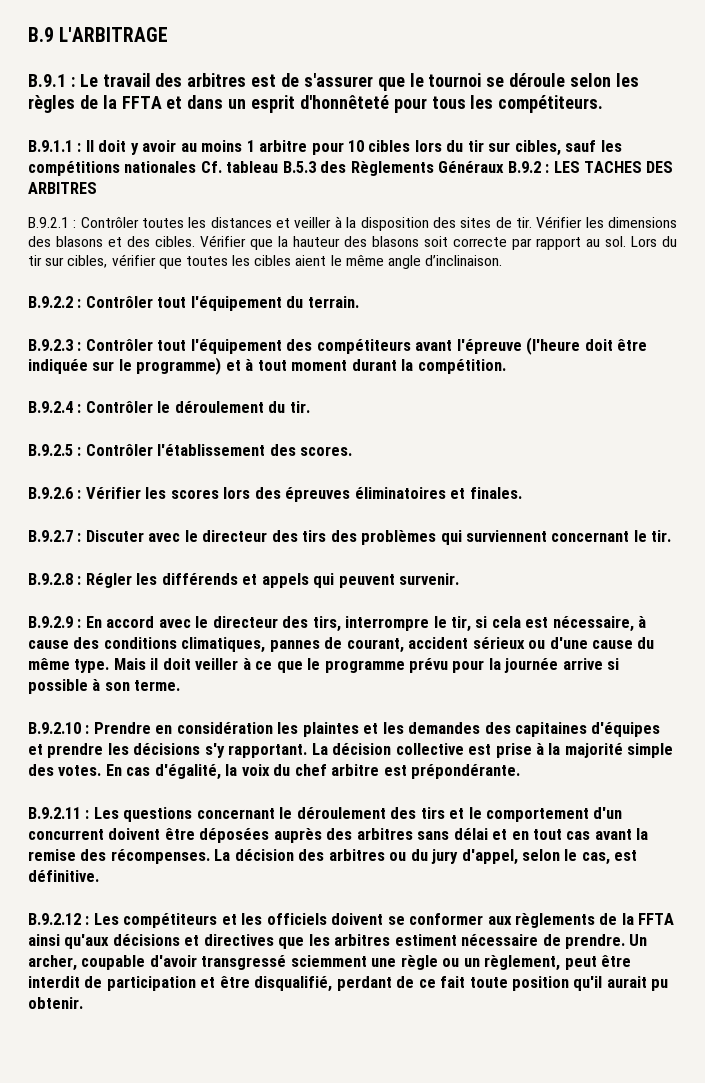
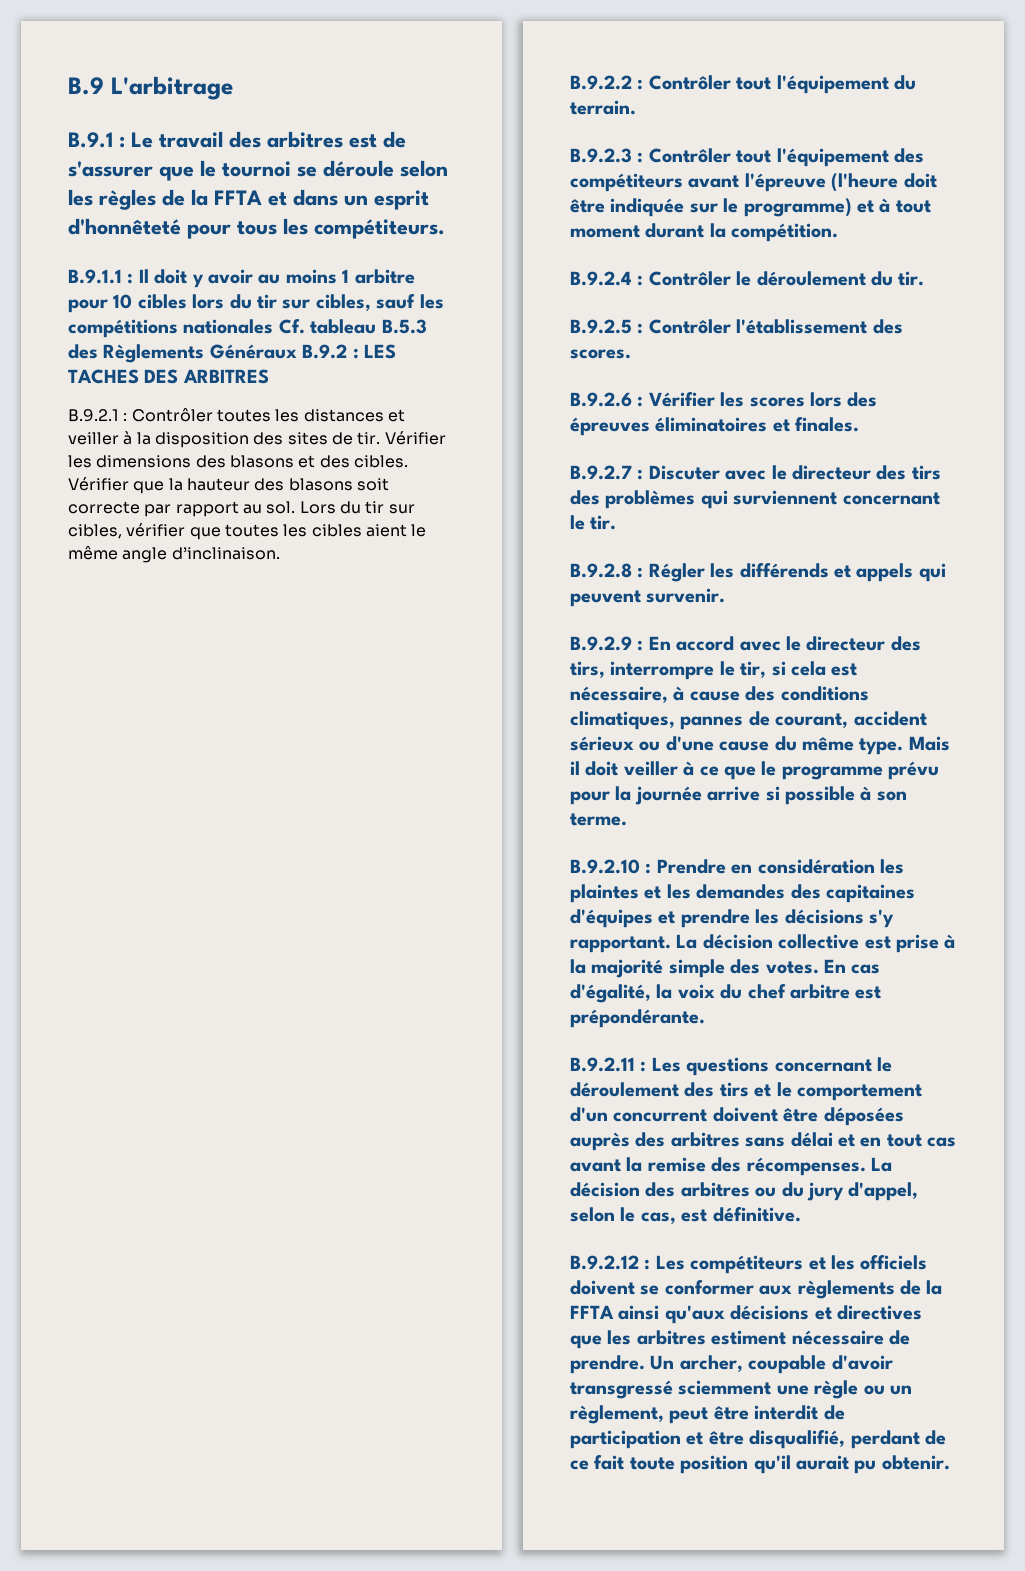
- B.9 L'ARBITRAGE
+ B.9 L'arbitrage

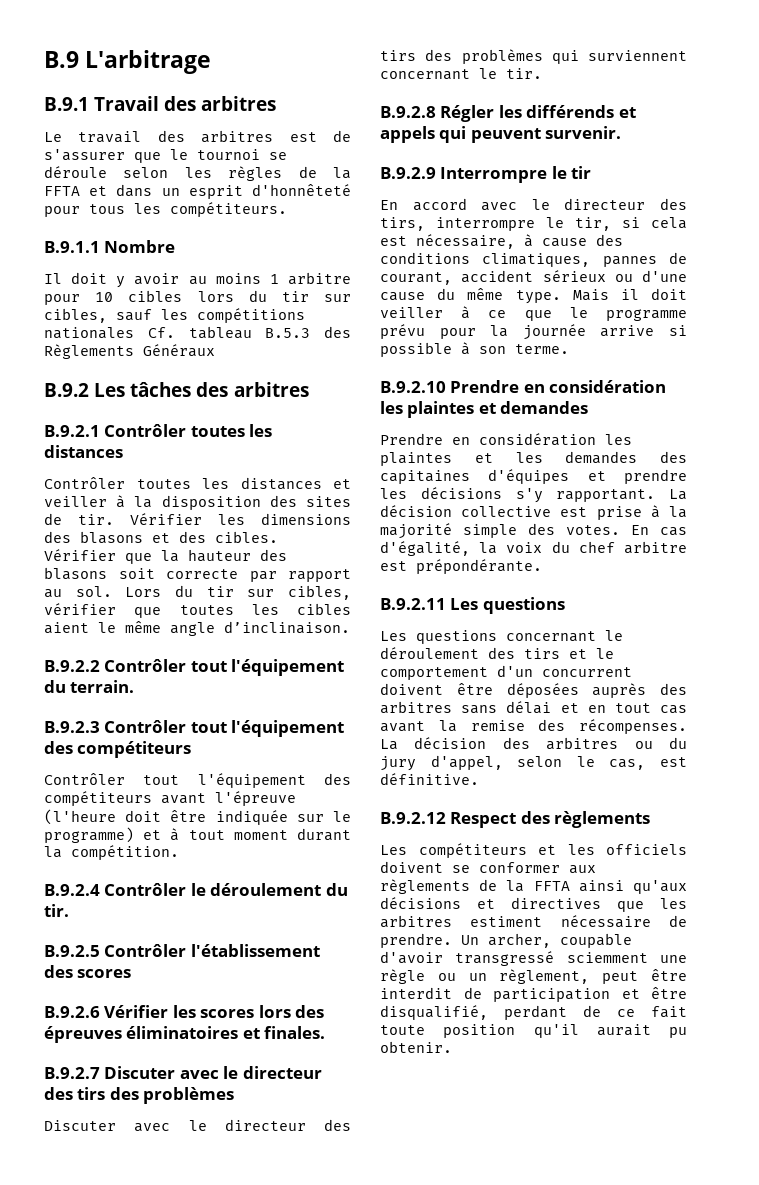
- B.9.1 : Le travail des arbitres est de s'assurer que le tournoi se déroule selon les règles de la FFTA et dans un esprit d'honnêteté pour tous les compétiteurs.
+ B.9.1 Travail des arbitres
+ Le travail des arbitres est de s'assurer que le tournoi se déroule selon les règles de la FFTA et dans un esprit d'honnêteté pour tous les compétiteurs.
- B.9.1.1 : Il doit y avoir au moins 1 arbitre pour 10 cibles lors du tir sur cibles, sauf les compétitions nationales Cf. tableau B.5.3 des Règlements Généraux B.9.2 : LES TACHES DES ARBITRES
- B.9.2.1 : Contrôler toutes les distances et veiller à la disposition des sites de tir.
+ B.9.1.1 Nombre
+ Il doit y avoir au moins 1 arbitre pour 10 cibles lors du tir sur cibles, sauf les compétitions nationales Cf. tableau B.5.3 des Règlements Généraux
+ B.9.2 Les tâches des arbitres
+ B.9.2.1 Contrôler toutes les distances
+ Contrôler toutes les distances et veiller à la disposition des sites de tir.
- B.9.2.2 : Contrôler tout l'équipement du terrain.
+ B.9.2.2 Contrôler tout l'équipement du terrain.
- B.9.2.3 : Contrôler tout l'équipement des compétiteurs avant l'épreuve (l'heure doit être indiquée sur le programme) et à tout moment durant la compétition.
+ B.9.2.3 Contrôler tout l'équipement des compétiteurs
+ Contrôler tout l'équipement des compétiteurs avant l'épreuve (l'heure doit être indiquée sur le programme) et à tout moment durant la compétition.
- B.9.2.4 : Contrôler le déroulement du tir.
+ B.9.2.4 Contrôler le déroulement du tir.
- B.9.2.5 : Contrôler l'établissement des scores.
+ B.9.2.5 Contrôler l'établissement des scores
- B.9.2.6 : Vérifier les scores lors des épreuves éliminatoires et finales.
+ B.9.2.6 Vérifier les scores lors des épreuves éliminatoires et finales.
- B.9.2.7 : Discuter avec le directeur des tirs des problèmes qui surviennent concernant le tir.
+ B.9.2.7 Discuter avec le directeur des tirs des problèmes
+ Discuter avec le directeur des tirs des problèmes qui surviennent concernant le tir.
- B.9.2.8 : Régler les différends et appels qui peuvent survenir.
+ B.9.2.8 Régler les différends et appels qui peuvent survenir.
- B.9.2.9 : En accord avec le directeur des tirs, interrompre le tir, si cela est nécessaire, à cause des conditions climatiques, pannes de courant, accident sérieux ou d'une cause du même type.
+ B.9.2.9 Interrompre le tir
+ En accord avec le directeur des tirs, interrompre le tir, si cela est nécessaire, à cause des conditions climatiques, pannes de courant, accident sérieux ou d'une cause du même type.
- B.9.2.10 : Prendre en considération les plaintes et les demandes des capitaines d'équipes et prendre les décisions s'y rapportant.
+ B.9.2.10 Prendre en considération les plaintes et demandes
+ Prendre en considération les plaintes et les demandes des capitaines d'équipes et prendre les décisions s'y rapportant.
- B.9.2.11 : Les questions concernant le déroulement des tirs et le comportement d'un concurrent doivent être déposées auprès des arbitres sans délai et en tout cas avant la remise des récompenses.
+ B.9.2.11 Les questions
+ Les questions concernant le déroulement des tirs et le comportement d'un concurrent doivent être déposées auprès des arbitres sans délai et en tout cas avant la remise des récompenses.
- B.9.2.12 : Les compétiteurs et les officiels doivent se conformer aux règlements de la FFTA ainsi qu'aux décisions et directives que les arbitres estiment nécessaire de prendre.
+ B.9.2.12 Respect des règlements
+ Les compétiteurs et les officiels doivent se conformer aux règlements de la FFTA ainsi qu'aux décisions et directives que les arbitres estiment nécessaire de prendre.

